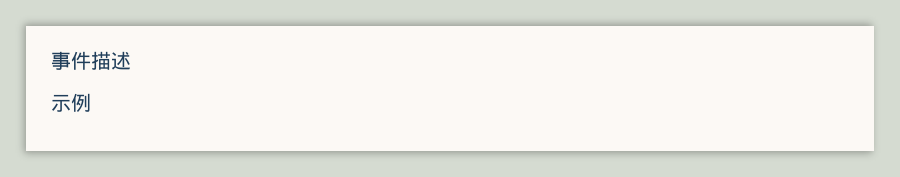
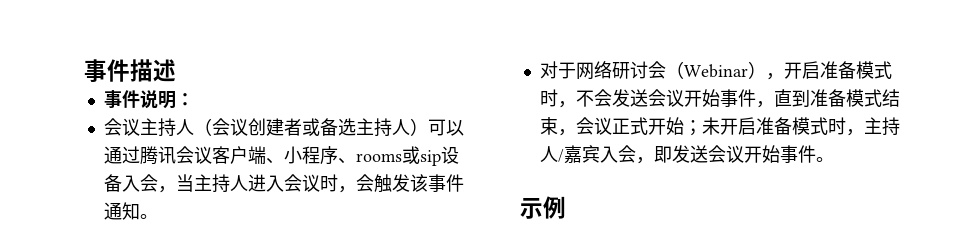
+ 事件说明：
+ 会议主持人（会议创建者或备选主持人）可以通过腾讯会议客户端、小程序、rooms或sip设备入会，当主持人进入会议时，会触发该事件通知。
+ 对于网络研讨会（Webinar），开启准备模式时，不会发送会议开始事件，直到准备模式结束，会议正式开始；未开启准备模式时，主持人/嘉宾入会，即发送会议开始事件。

